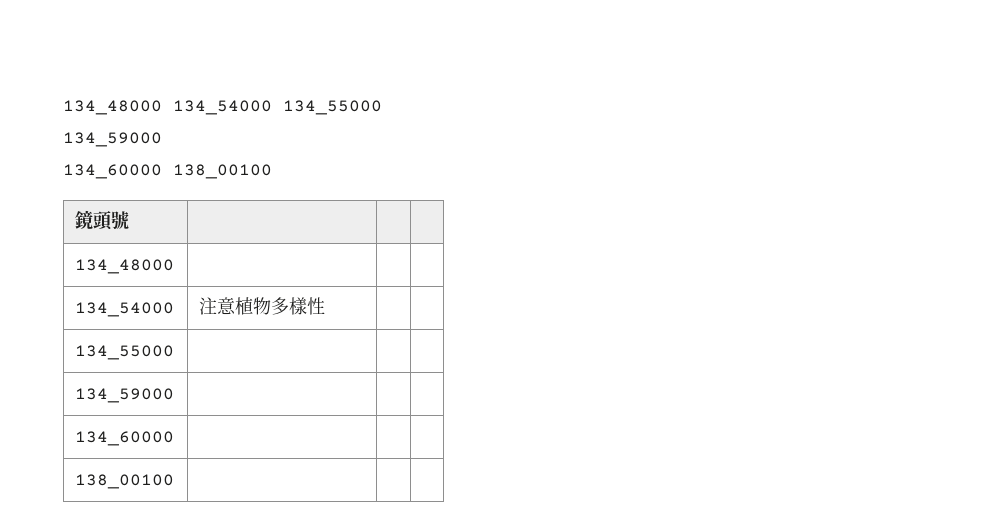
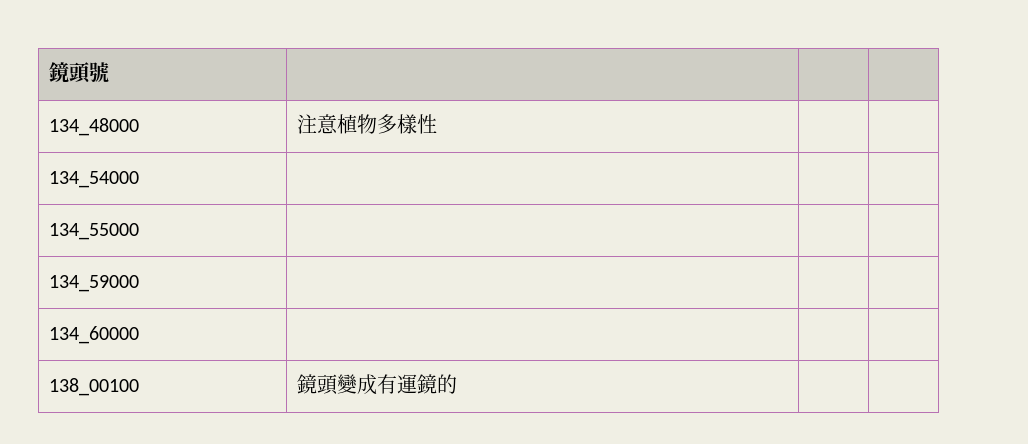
- 134_48000 134_54000 134_55000
- 134_59000
- 134_60000 138_00100
- 134_48000 | | |
- 134_54000 | 注意植物多樣性 | |
+ 134_48000 | 注意植物多樣性 | |
+ 134_54000 | | |
- 138_00100 | | |
+ 138_00100 | 鏡頭變成有運鏡的 | |

